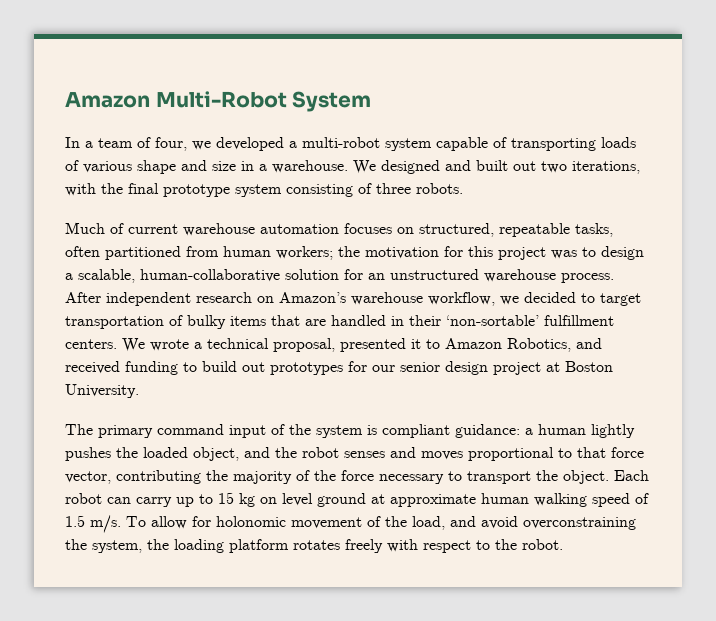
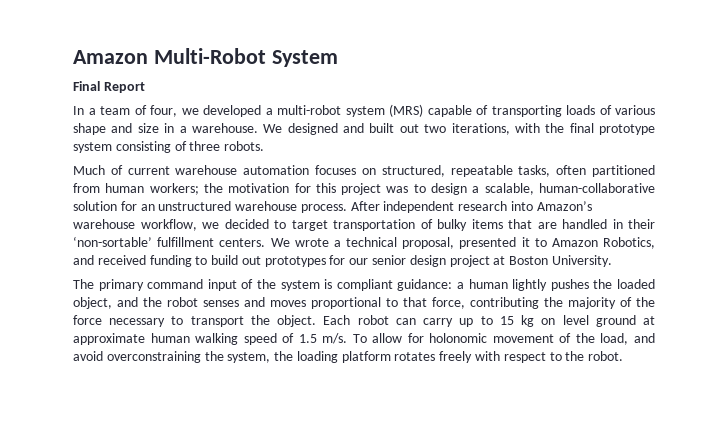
+ Final Report
- In a team of four, we developed a multi-robot system capable of transporting loads of various shape and size in a warehouse.
+ In a team of four, we developed a multi-robot system (MRS) capable of transporting loads of various shape and size in a warehouse.
- After independent research on Amazon’s warehouse workflow, we decided to target transportation of bulky items that are handled in their ‘non-sortable’ fulfillment centers.
+ After independent research into Amazon’s warehouse workflow, we decided to target transportation of bulky items that are handled in their ‘non-sortable’ fulfillment centers.
- The primary command input of the system is compliant guidance: a human lightly pushes the loaded object, and the robot senses and moves proportional to that force vector, contributing the majority of the force necessary to transport the object.
+ The primary command input of the system is compliant guidance: a human lightly pushes the loaded object, and the robot senses and moves proportional to that force, contributing the majority of the force necessary to transport the object.

